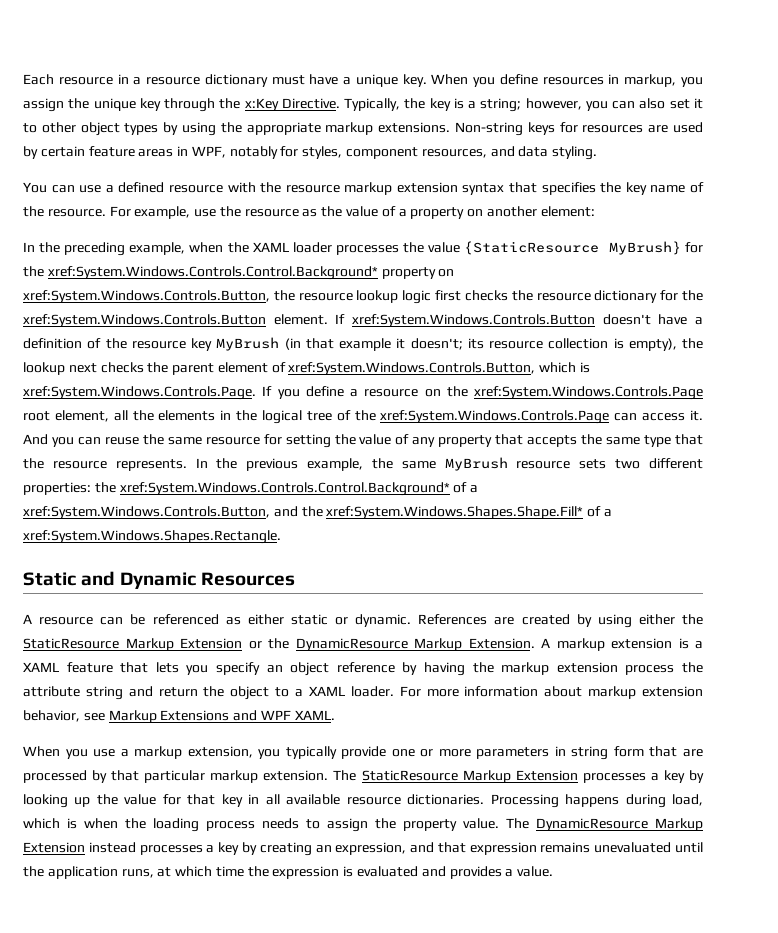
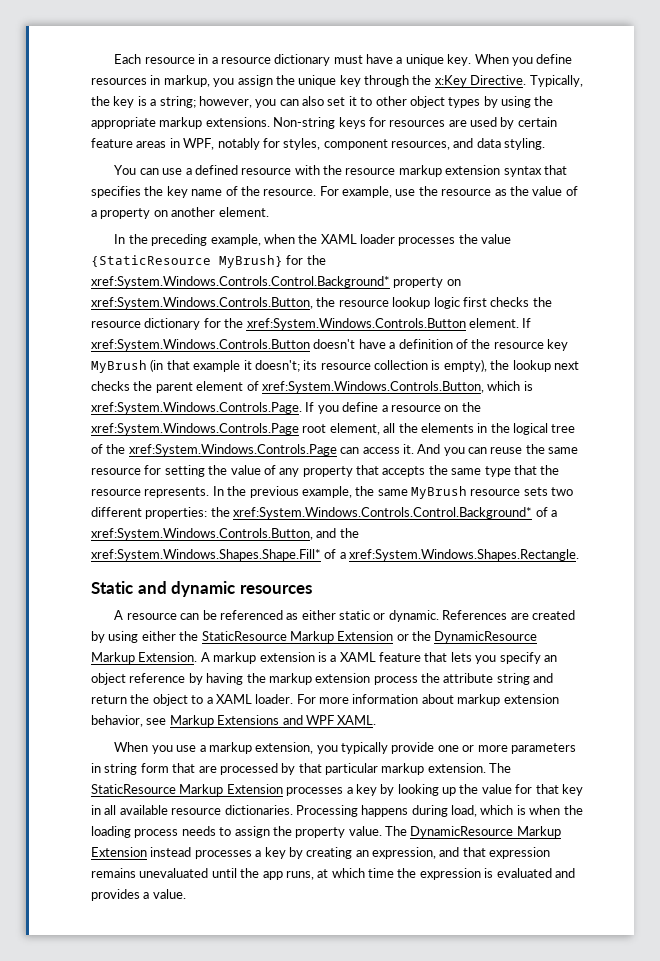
- For example, use the resource as the value of a property on another element:
+ For example, use the resource as the value of a property on another element.
- Static and Dynamic Resources
+ Static and dynamic resources
- The DynamicResource Markup Extension instead processes a key by creating an expression, and that expression remains unevaluated until the application runs, at which time the expression is evaluated and provides a value.
+ The DynamicResource Markup Extension instead processes a key by creating an expression, and that expression remains unevaluated until the app runs, at which time the expression is evaluated and provides a value.

